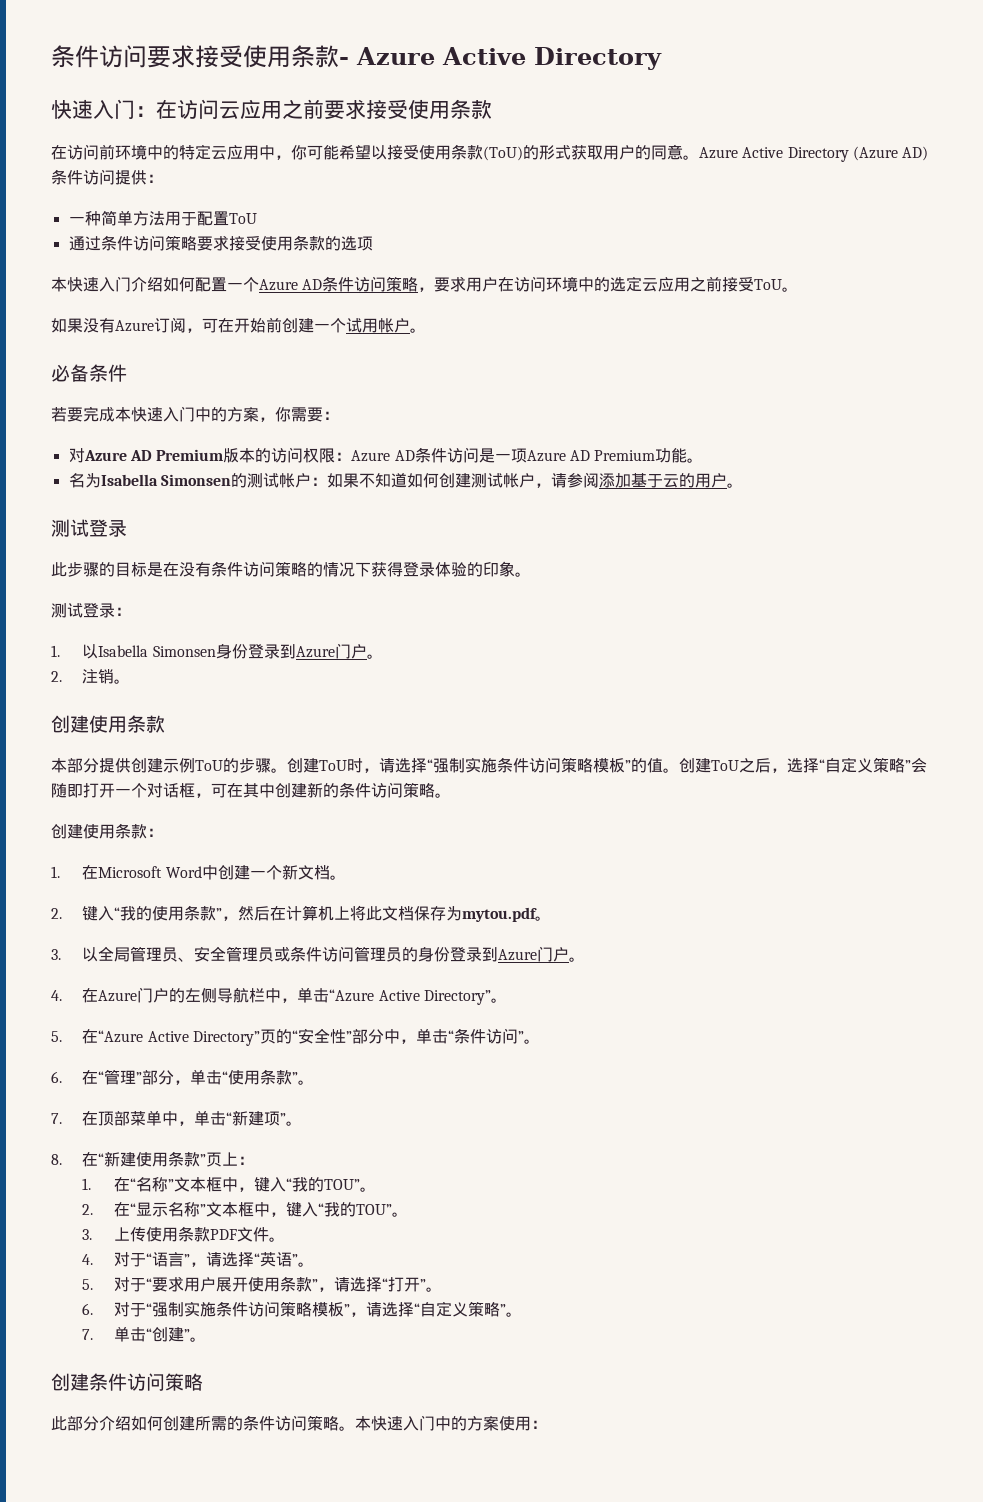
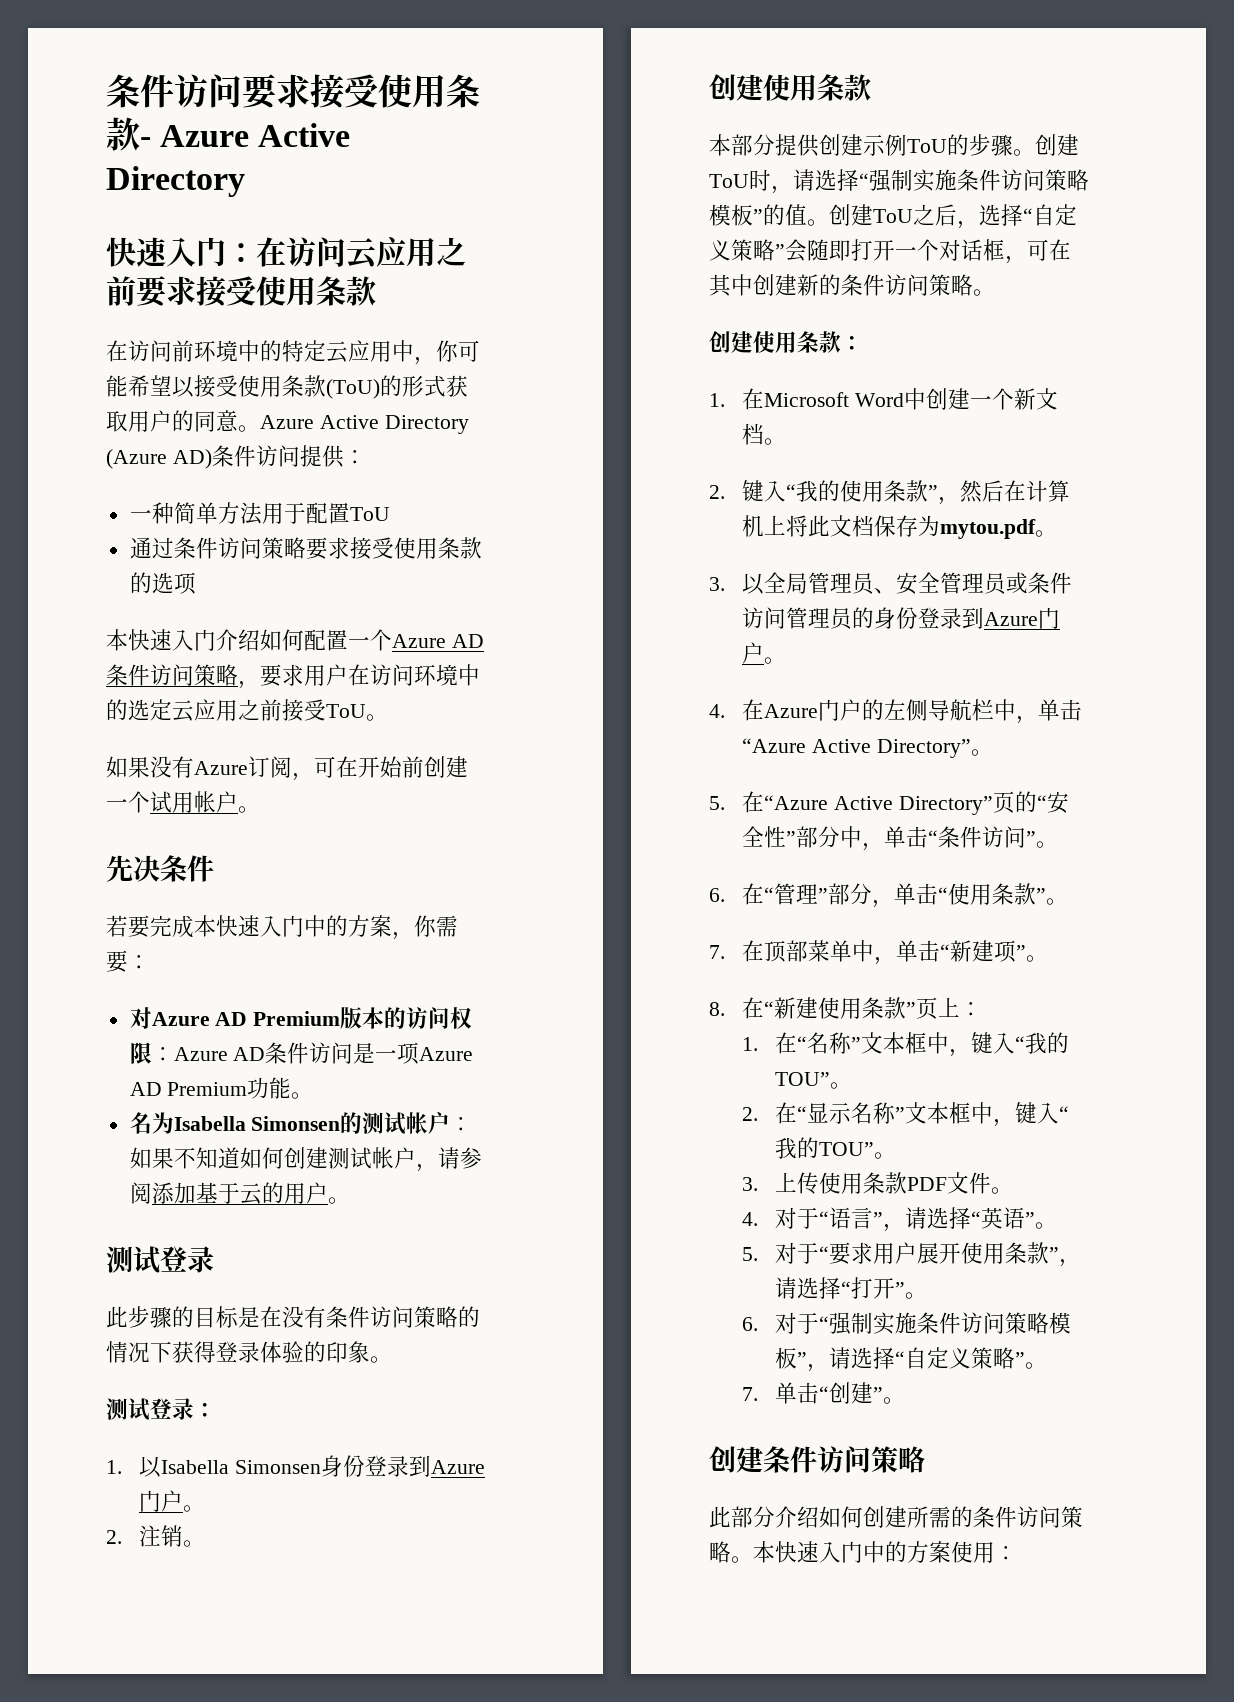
- 必备条件
+ 先决条件

